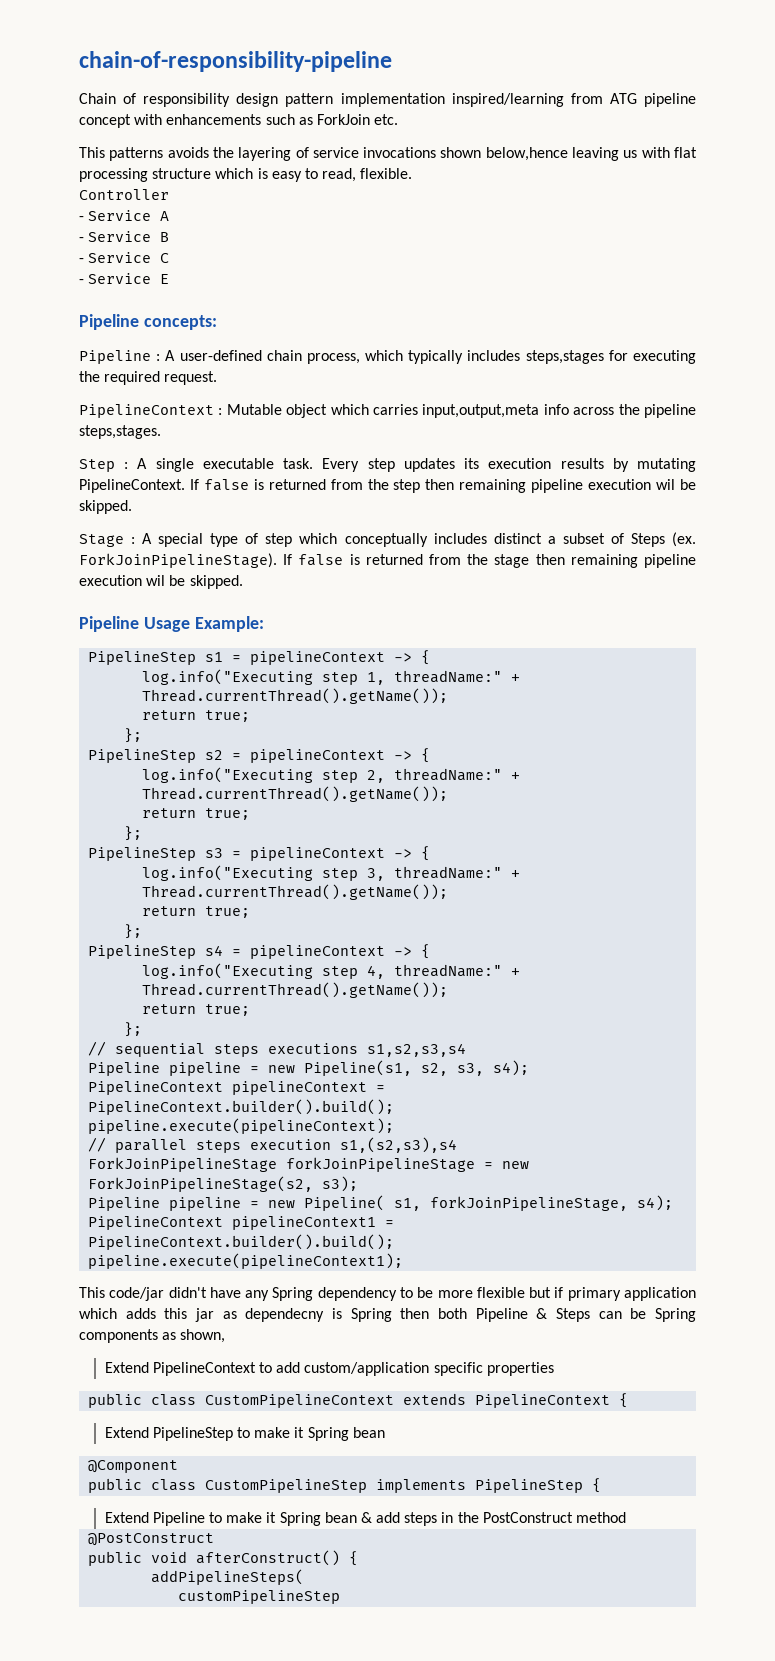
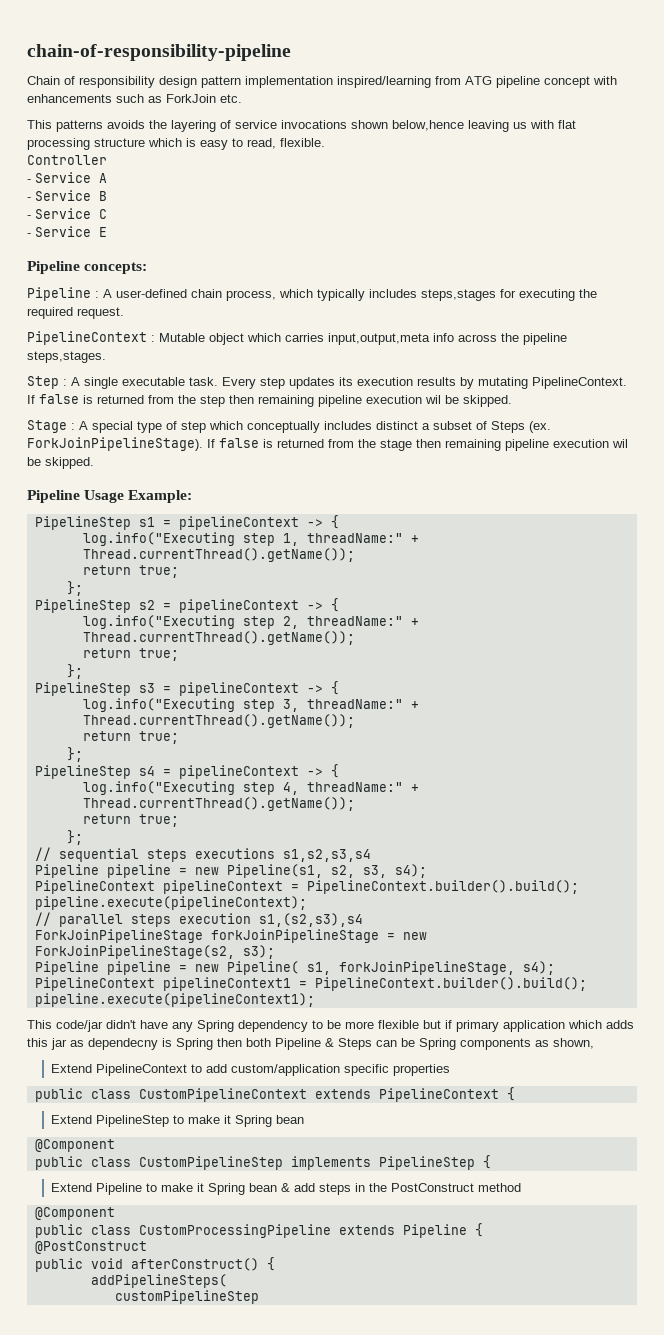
  Extend Pipeline to make it Spring bean & add steps in the PostConstruct method
+ @Component
+ public class CustomProcessingPipeline extends Pipeline {

